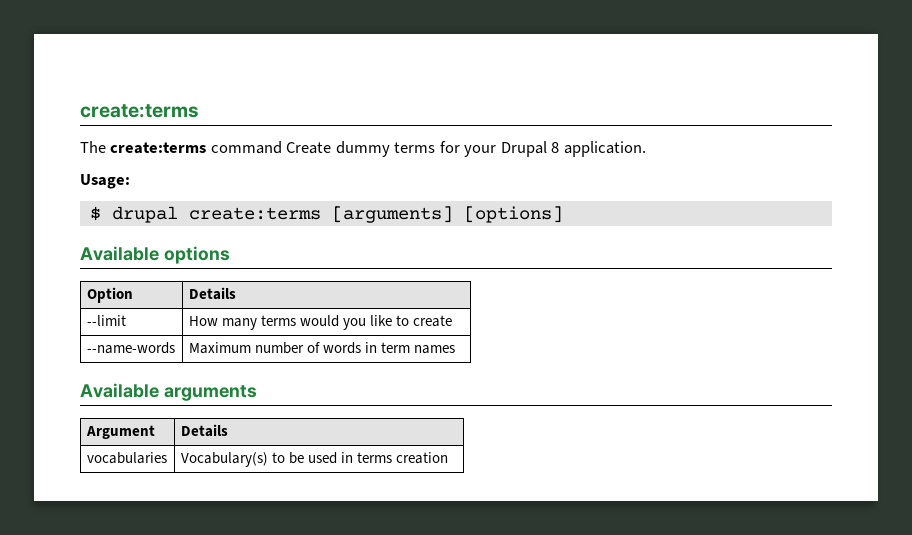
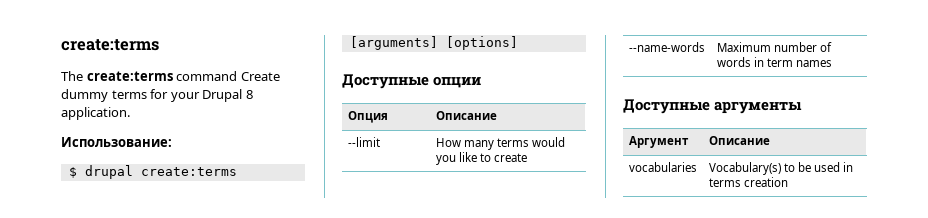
- Usage:
+ Использование:
- Available options
- Option | Details
+ Доступные опции
+ Опция | Описание
- Available arguments
- Argument | Details
+ Доступные аргументы
+ Аргумент | Описание

